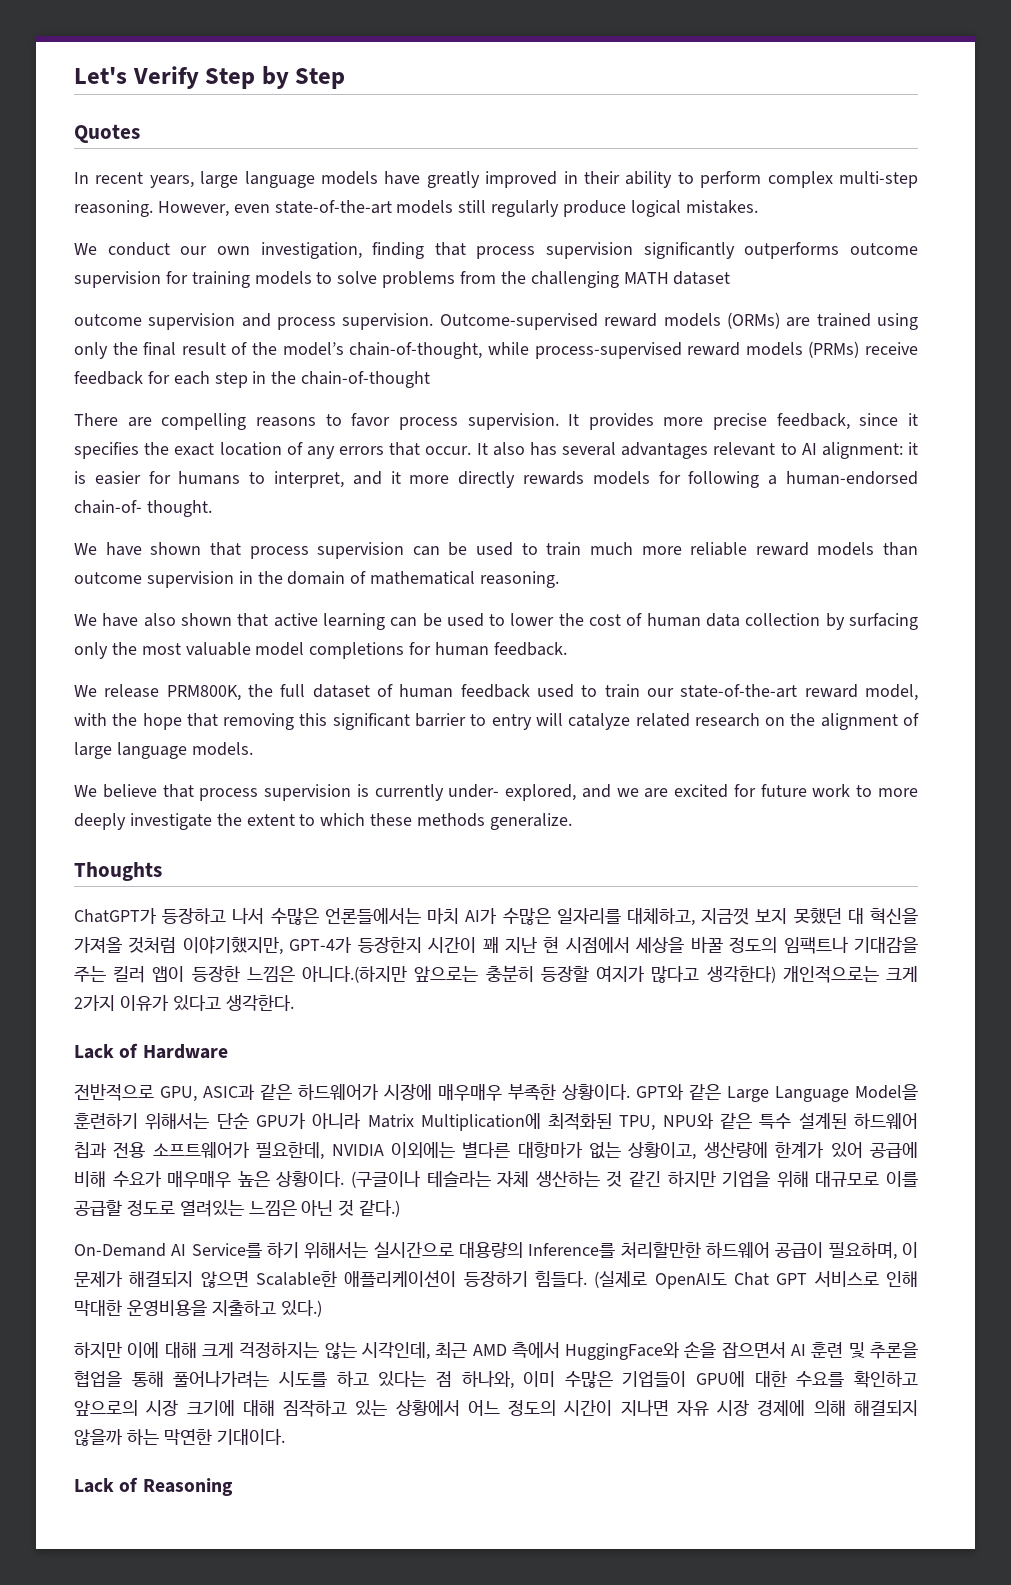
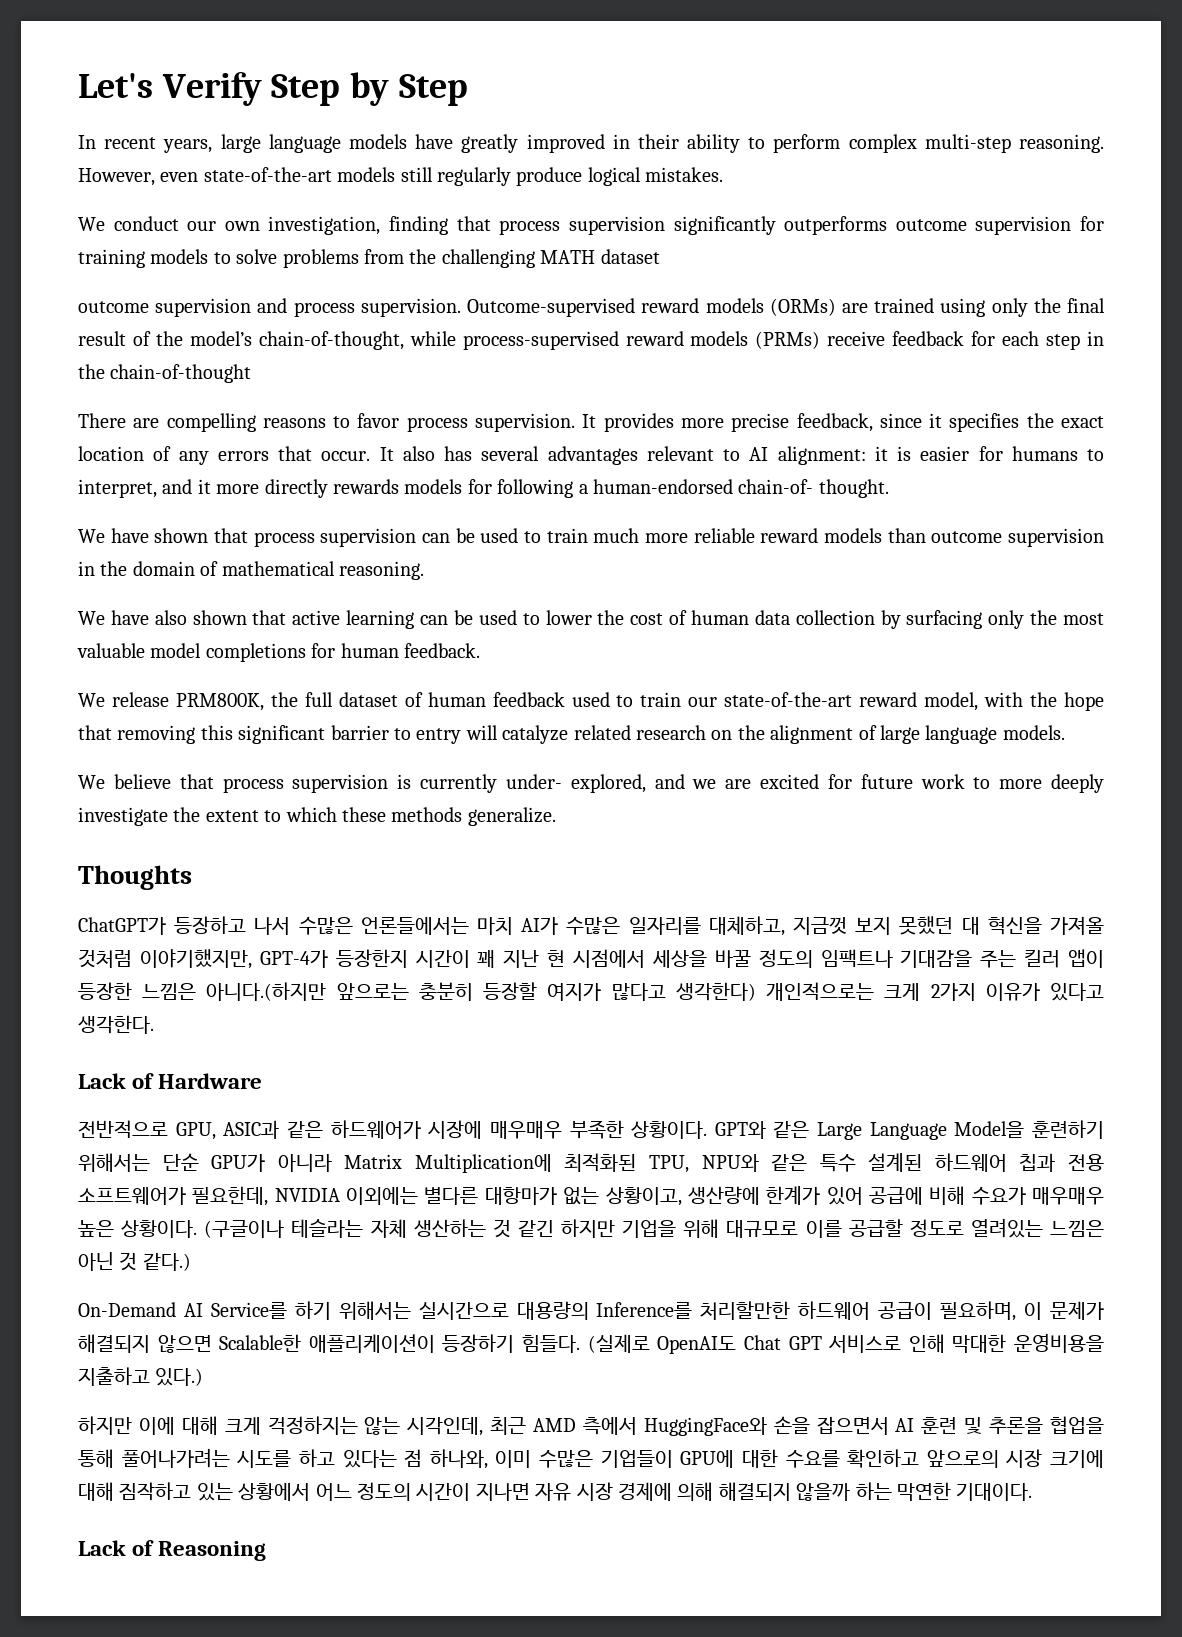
- Quotes

